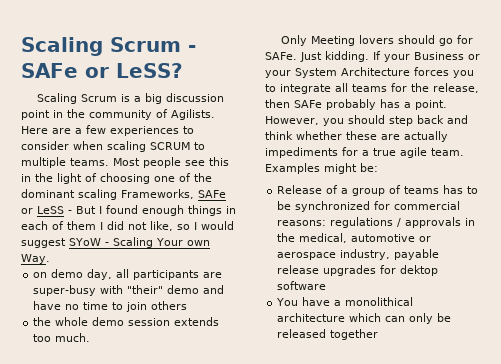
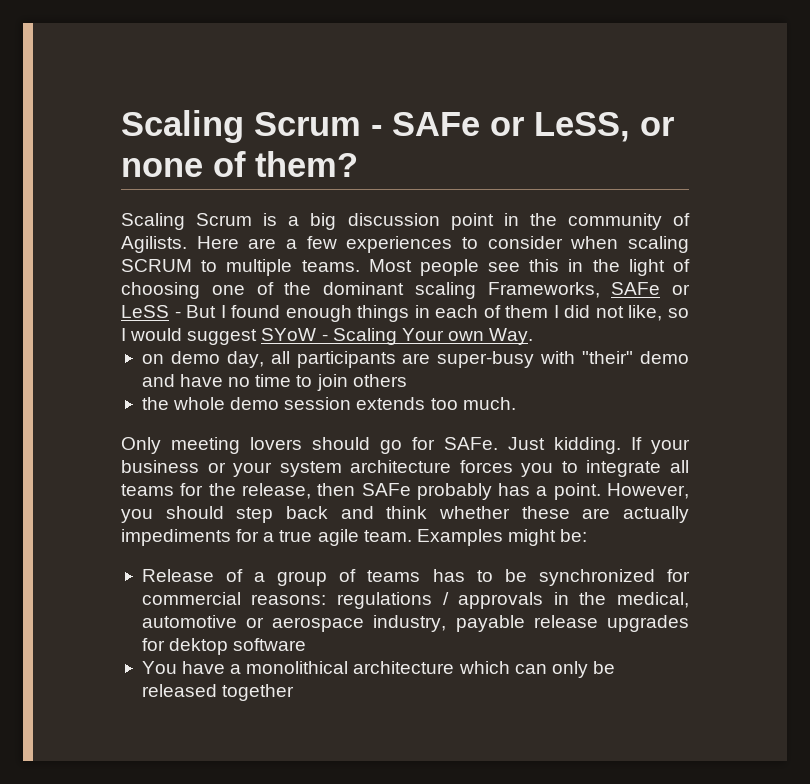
- Scaling Scrum - SAFe or LeSS?
+ Scaling Scrum - SAFe or LeSS, or none of them?
- Only Meeting lovers should go for SAFe.
+ Only meeting lovers should go for SAFe.
- If your Business or your System Architecture forces you to integrate all teams for the release, then SAFe probably has a point.
+ If your business or your system architecture forces you to integrate all teams for the release, then SAFe probably has a point.

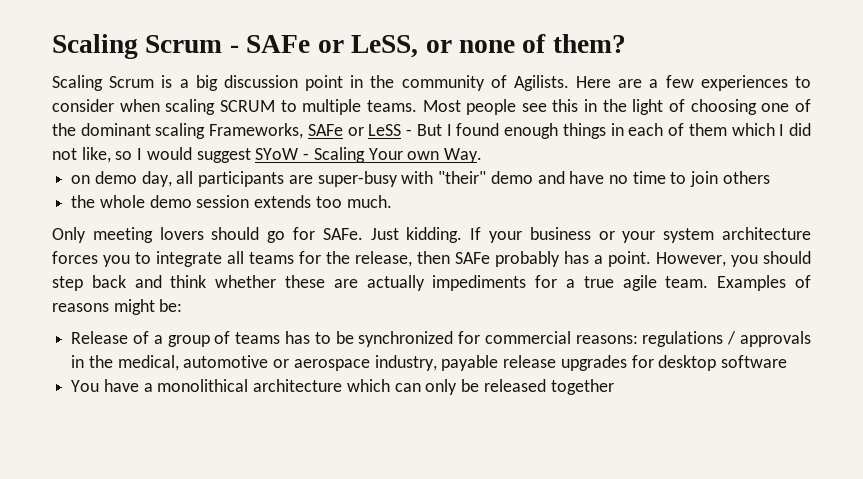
- Most people see this in the light of choosing one of the dominant scaling Frameworks, SAFe or LeSS - But I found enough things in each of them I did not like, so I would suggest SYoW - Scaling Your own Way.
+ Most people see this in the light of choosing one of the dominant scaling Frameworks, SAFe or LeSS - But I found enough things in each of them which I did not like, so I would suggest SYoW - Scaling Your own Way.
- Examples might be:
+ Examples of reasons might be:
- Release of a group of teams has to be synchronized for commercial reasons: regulations / approvals in the medical, automotive or aerospace industry, payable release upgrades for dektop software
+ Release of a group of teams has to be synchronized for commercial reasons: regulations / approvals in the medical, automotive or aerospace industry, payable release upgrades for desktop software

